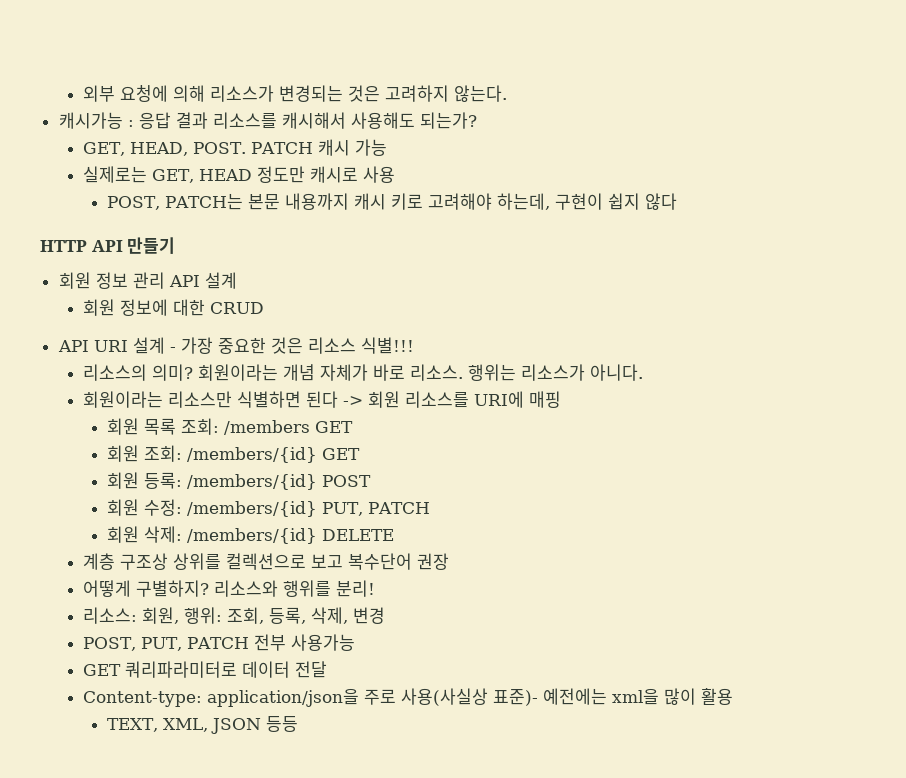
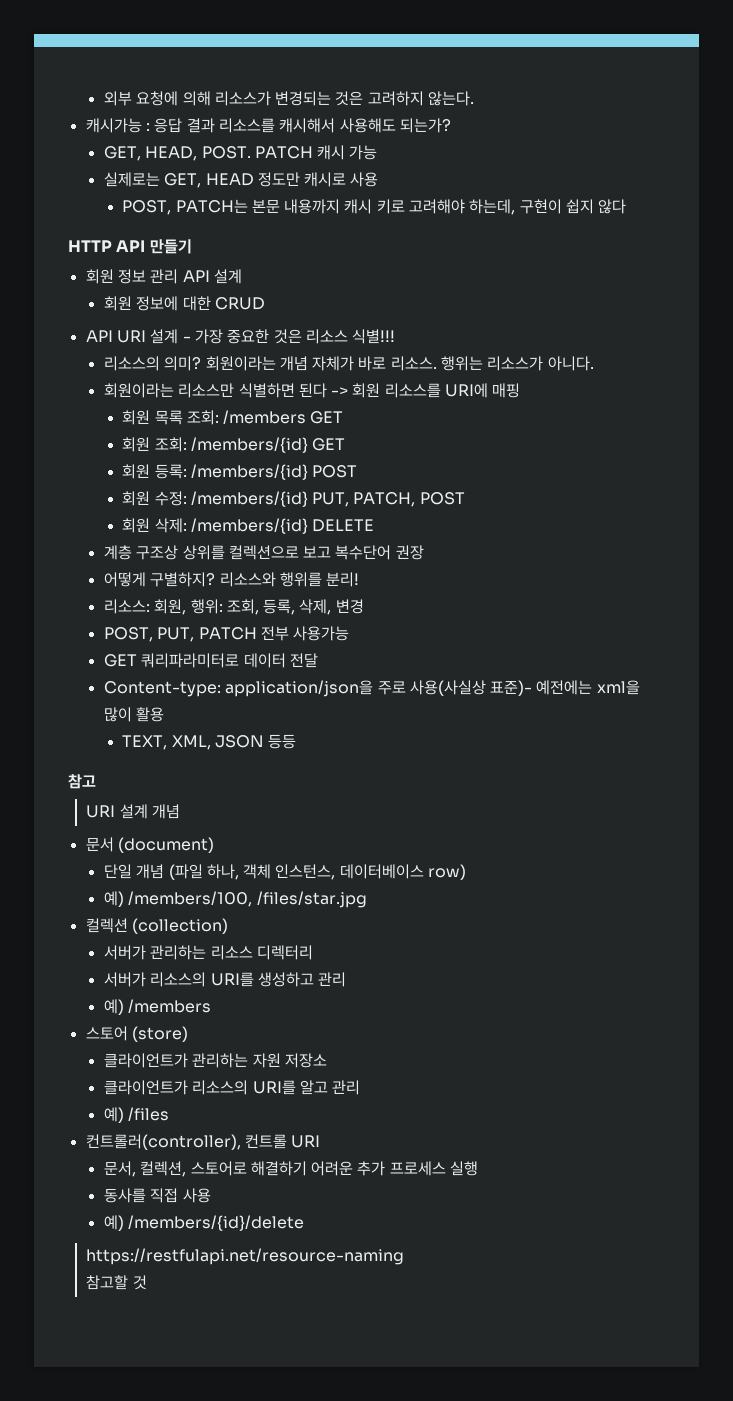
- 회원 수정: /members/{id} PUT, PATCH
+ 회원 수정: /members/{id} PUT, PATCH, POST
+ 참고
+ URI 설계 개념
+ 문서 (document)
+ 단일 개념 (파일 하나, 객체 인스턴스, 데이터베이스 row)
+ 예) /members/100, /files/star.jpg
+ 컬렉션 (collection)
+ 서버가 관리하는 리소스 디렉터리
+ 서버가 리소스의 URI를 생성하고 관리
+ 예) /members
+ 스토어 (store)
+ 클라이언트가 관리하는 자원 저장소
+ 클라이언트가 리소스의 URI를 알고 관리
+ 예) /files
+ 컨트롤러(controller), 컨트롤 URI
+ 문서, 컬렉션, 스토어로 해결하기 어려운 추가 프로세스 실행
+ 동사를 직접 사용
+ 예) /members/{id}/delete
+ https://restfulapi.net/resource-naming
+ 참고할 것

